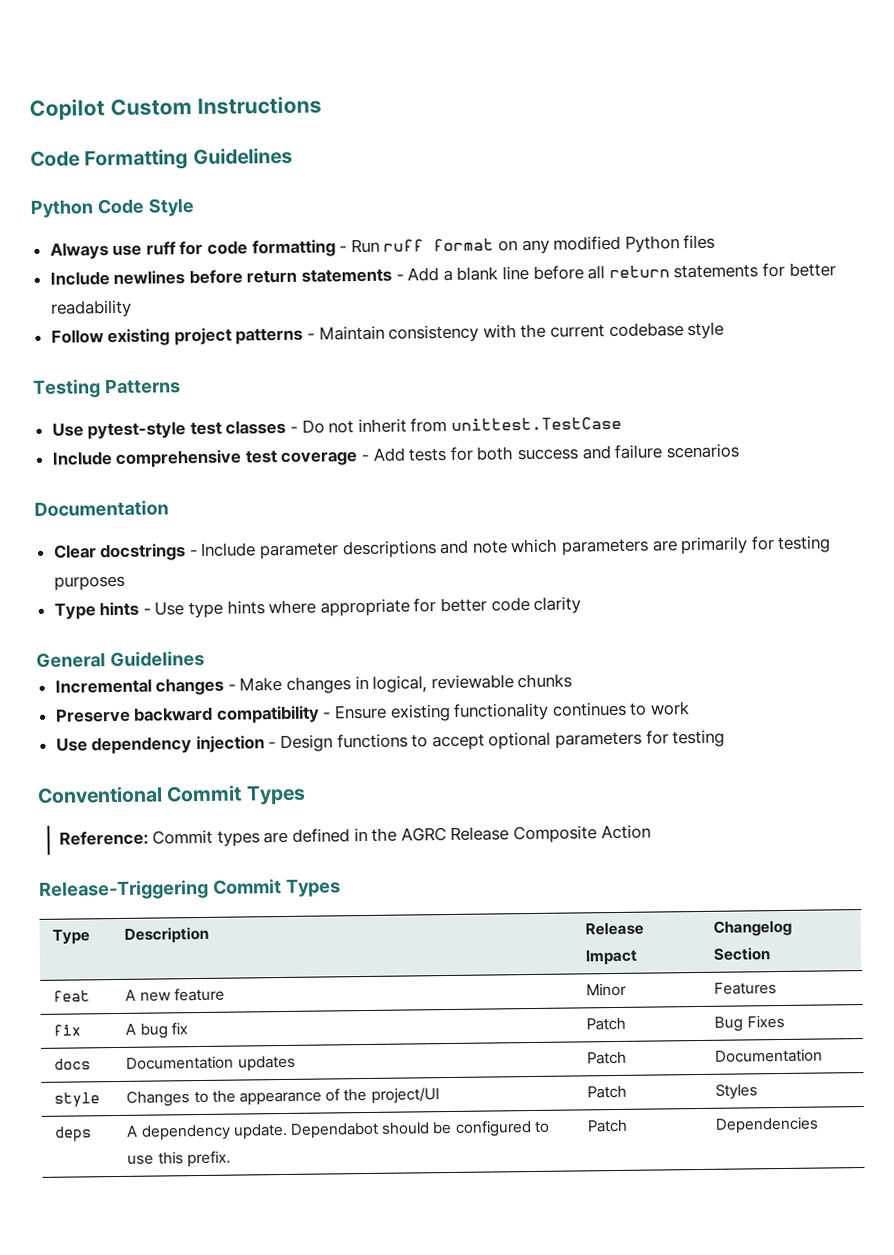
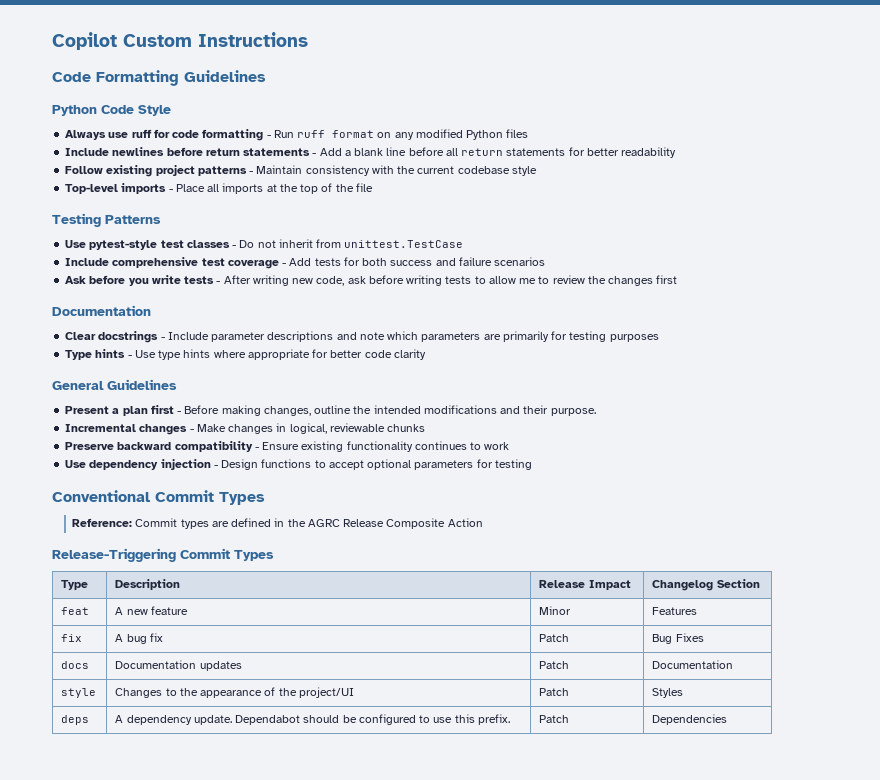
+ Top-level imports - Place all imports at the top of the file
+ Ask before you write tests - After writing new code, ask before writing tests to allow me to review the changes first
+ Present a plan first - Before making changes, outline the intended modifications and their purpose.

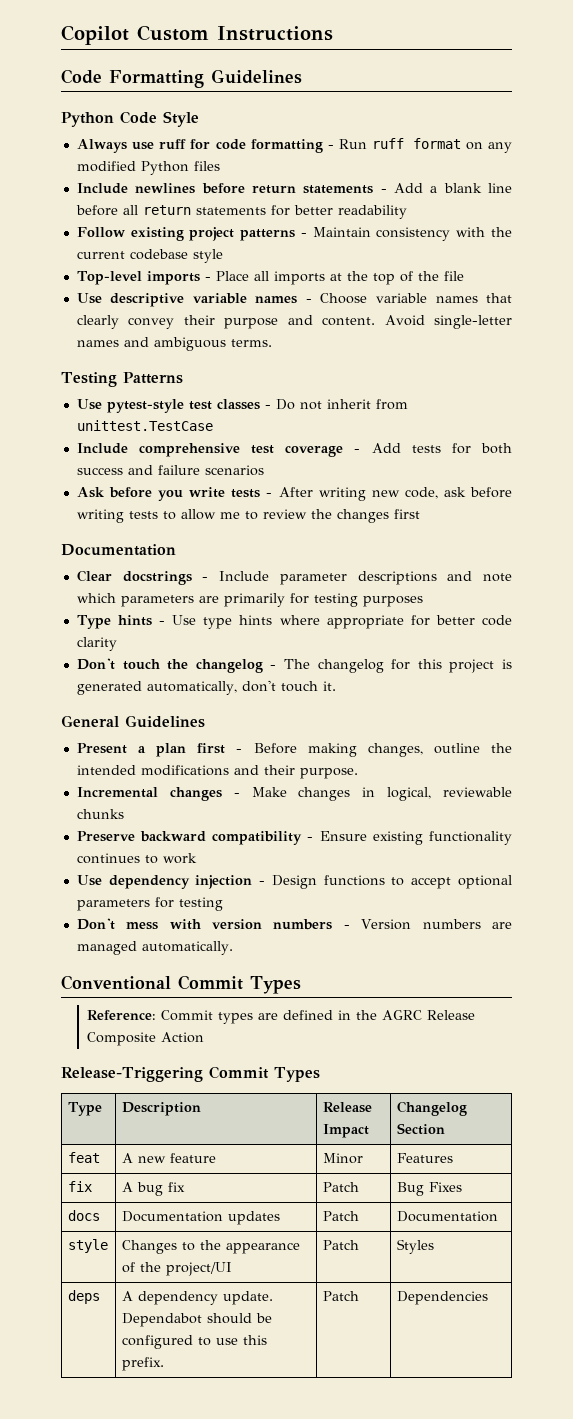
+ Use descriptive variable names - Choose variable names that clearly convey their purpose and content. Avoid single-letter names and ambiguous terms.
+ Don't touch the changelog - The changelog for this project is generated automatically, don't touch it.
+ Don't mess with version numbers - Version numbers are managed automatically.

